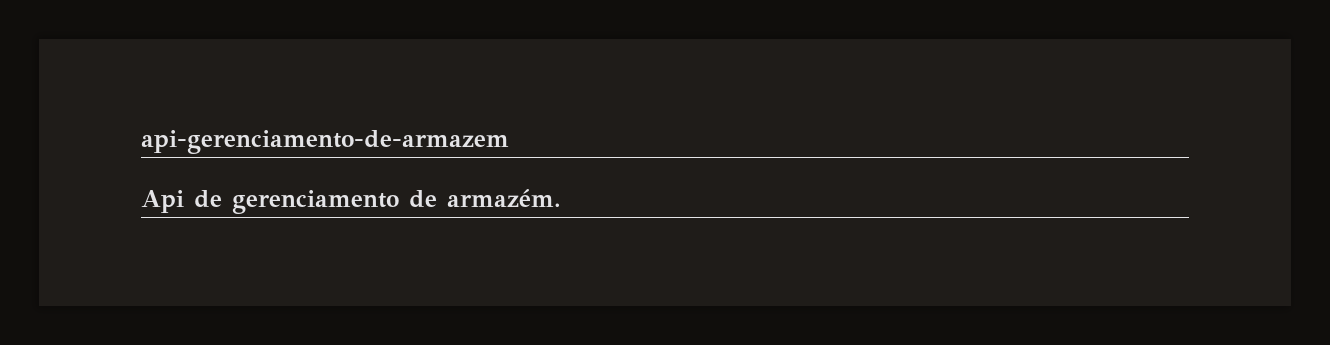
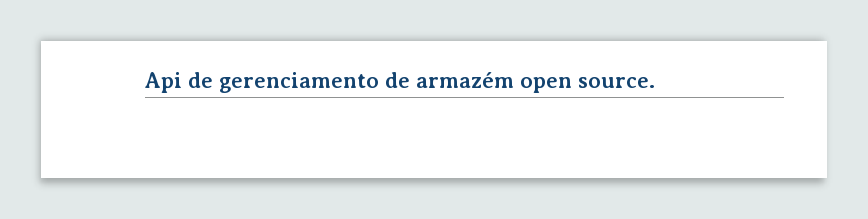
- api-gerenciamento-de-armazem
- Api de gerenciamento de armazém.
+ Api de gerenciamento de armazém open source.

